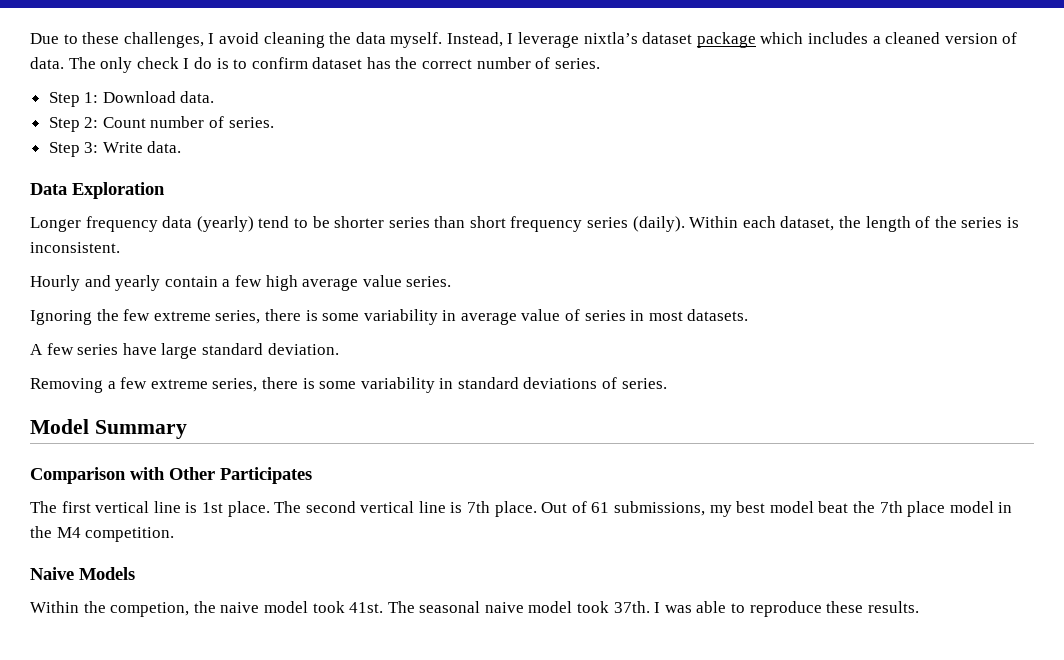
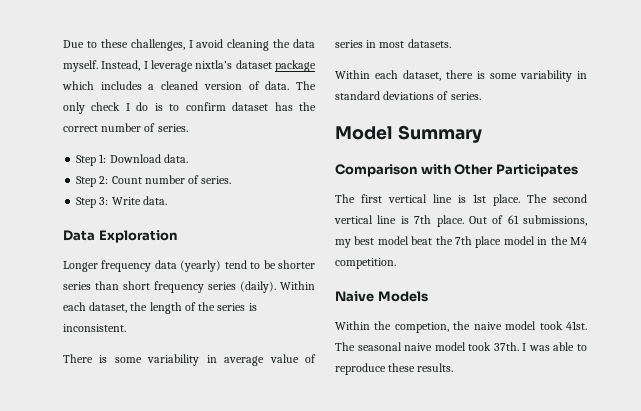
- Hourly and yearly contain a few high average value series.
- Ignoring the few extreme series, there is some variability in average value of series in most datasets.
+ There is some variability in average value of series in most datasets.
- A few series have large standard deviation.
- Removing a few extreme series, there is some variability in standard deviations of series.
+ Within each dataset, there is some variability in standard deviations of series.

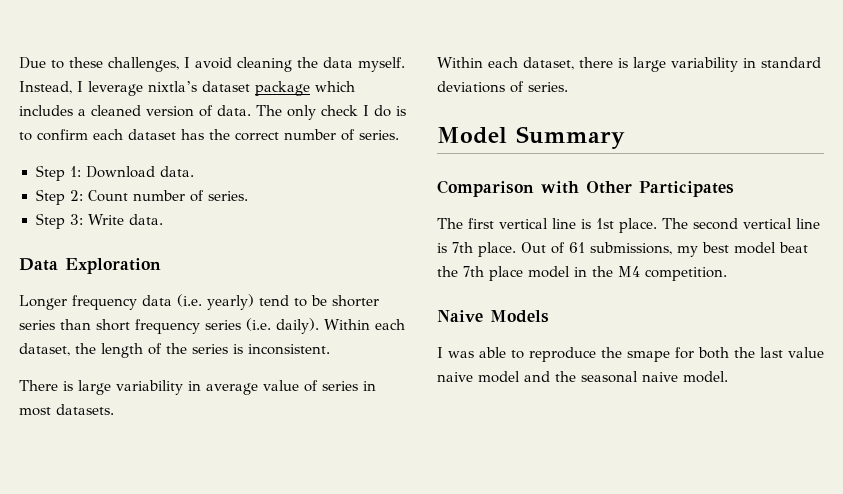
- The only check I do is to confirm dataset has the correct number of series.
+ The only check I do is to confirm each dataset has the correct number of series.
- Longer frequency data (yearly) tend to be shorter series than short frequency series (daily).
+ Longer frequency data (i.e. yearly) tend to be shorter series than short frequency series (i.e. daily).
- There is some variability in average value of series in most datasets.
+ There is large variability in average value of series in most datasets.
- Within each dataset, there is some variability in standard deviations of series.
+ Within each dataset, there is large variability in standard deviations of series.
- Within the competion, the naive model took 41st. The seasonal naive model took 37th. I was able to reproduce these results.
+ I was able to reproduce the smape for both the last value naive model and the seasonal naive model.

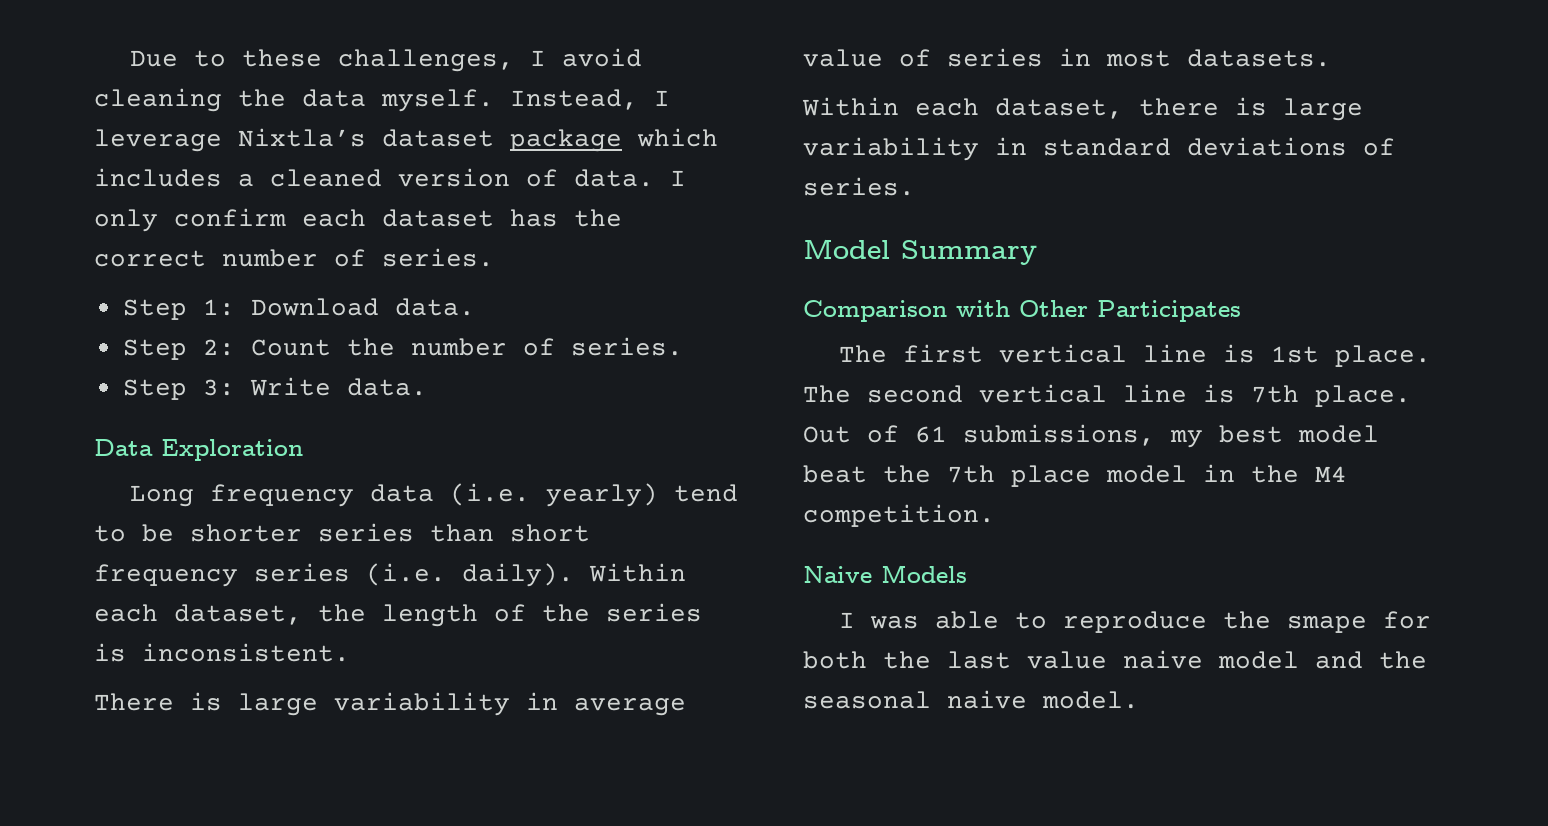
- Instead, I leverage nixtla’s dataset package which includes a cleaned version of data.
+ Instead, I leverage Nixtla’s dataset package which includes a cleaned version of data.
- The only check I do is to confirm each dataset has the correct number of series.
+ I only confirm each dataset has the correct number of series.
- Step 2: Count number of series.
+ Step 2: Count the number of series.
- Longer frequency data (i.e. yearly) tend to be shorter series than short frequency series (i.e. daily).
+ Long frequency data (i.e. yearly) tend to be shorter series than short frequency series (i.e. daily).

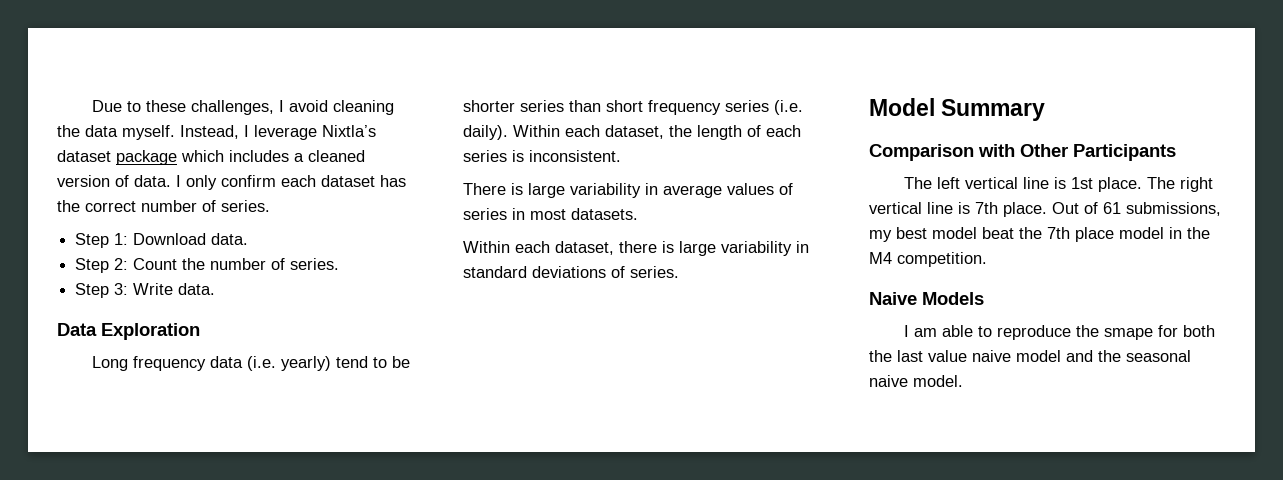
- Within each dataset, the length of the series is inconsistent.
+ Within each dataset, the length of each series is inconsistent.
- There is large variability in average value of series in most datasets.
+ There is large variability in average values of series in most datasets.
- Comparison with Other Participates
- The first vertical line is 1st place.
+ Comparison with Other Participants
+ The left vertical line is 1st place.
- The second vertical line is 7th place.
+ The right vertical line is 7th place.
- I was able to reproduce the smape for both the last value naive model and the seasonal naive model.
+ I am able to reproduce the smape for both the last value naive model and the seasonal naive model.

